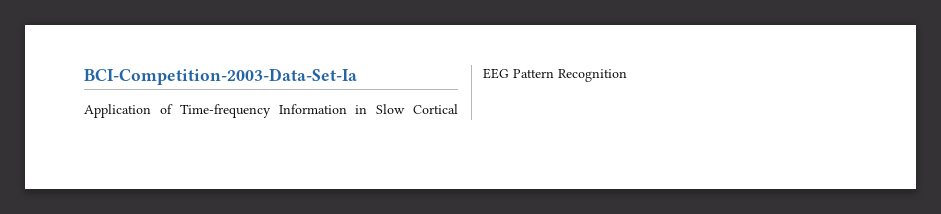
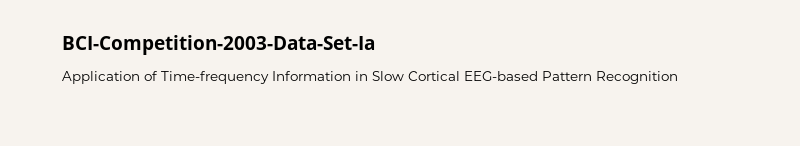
- Application of Time-frequency Information in Slow Cortical EEG Pattern Recognition
+ Application of Time-frequency Information in Slow Cortical EEG-based Pattern Recognition

